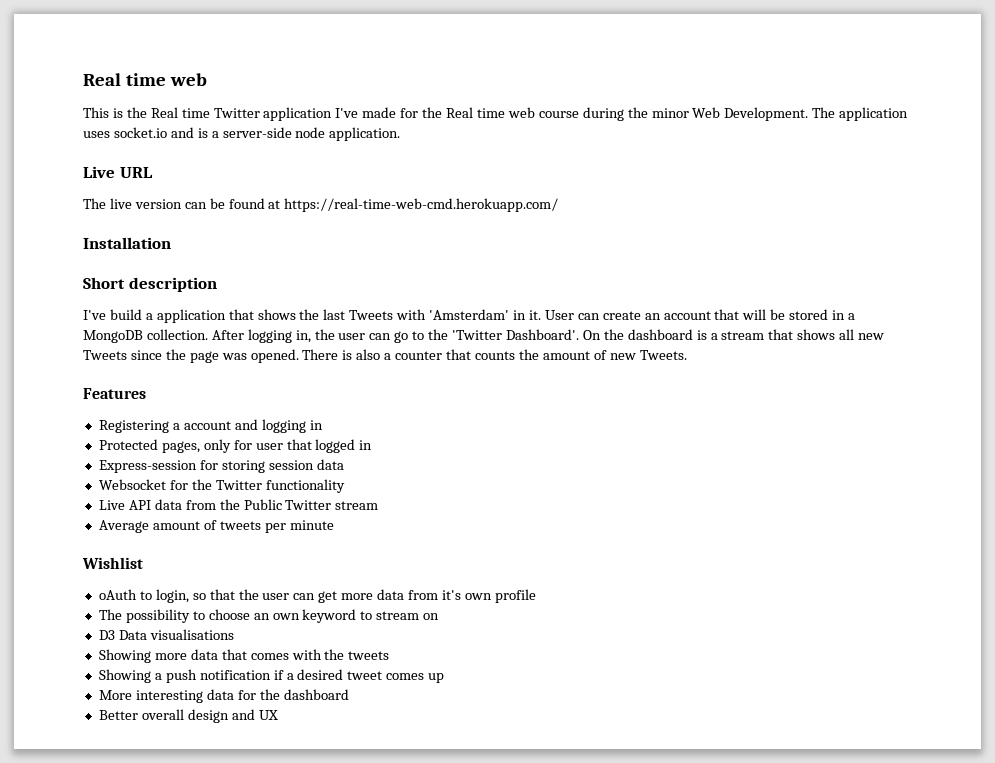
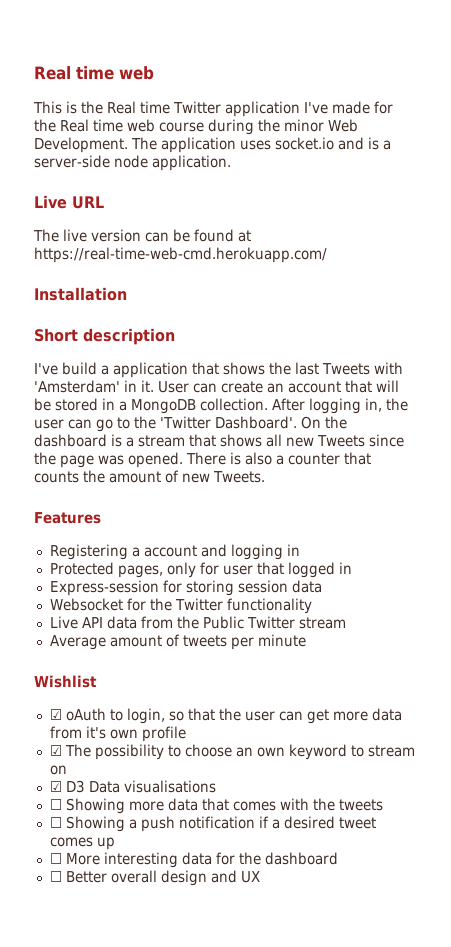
- oAuth to login, so that the user can get more data from it's own profile
+ ☑ oAuth to login, so that the user can get more data from it's own profile
- The possibility to choose an own keyword to stream on
+ ☑ The possibility to choose an own keyword to stream on
- D3 Data visualisations
+ ☑ D3 Data visualisations
- Showing more data that comes with the tweets
+ ☐ Showing more data that comes with the tweets
- Showing a push notification if a desired tweet comes up
+ ☐ Showing a push notification if a desired tweet comes up
- More interesting data for the dashboard
+ ☐ More interesting data for the dashboard
- Better overall design and UX
+ ☐ Better overall design and UX

